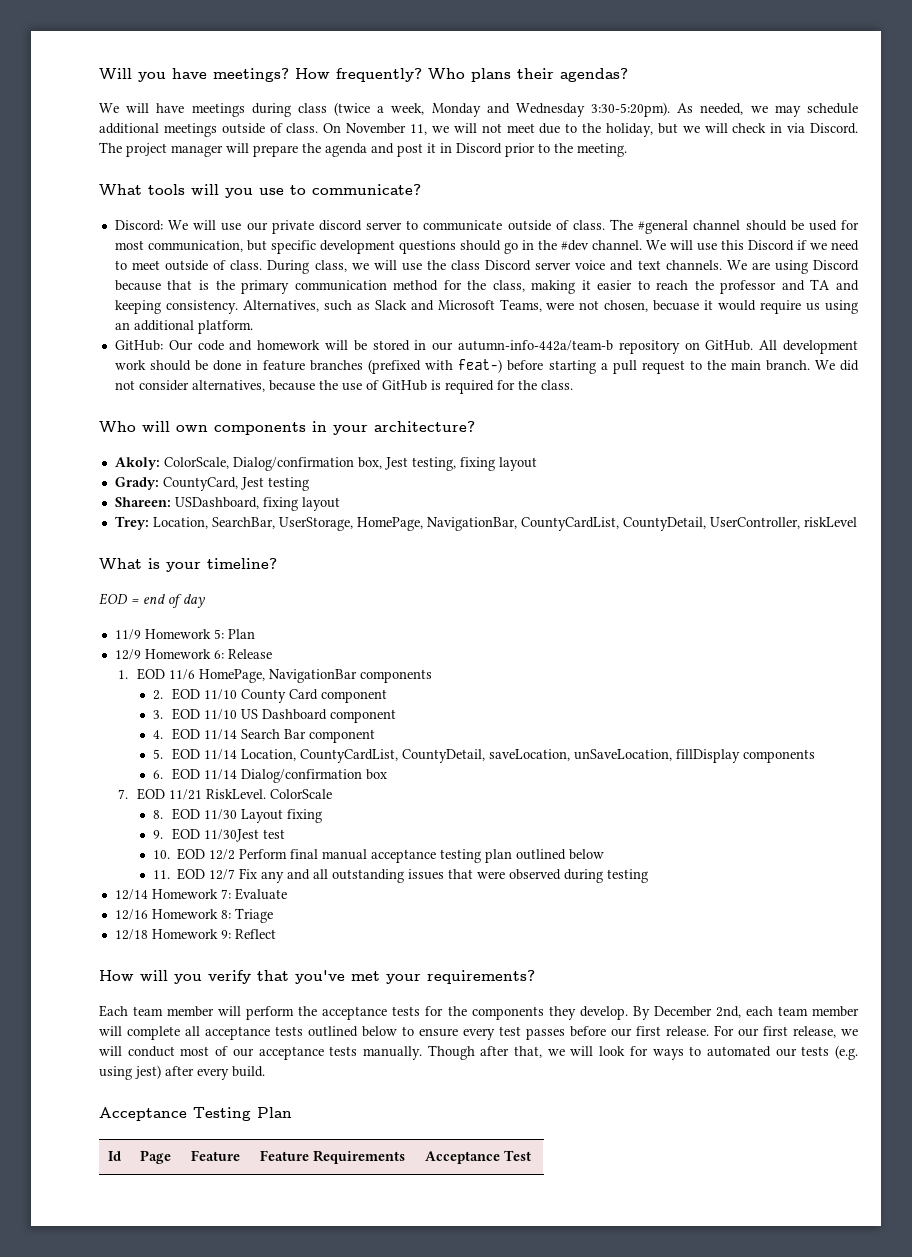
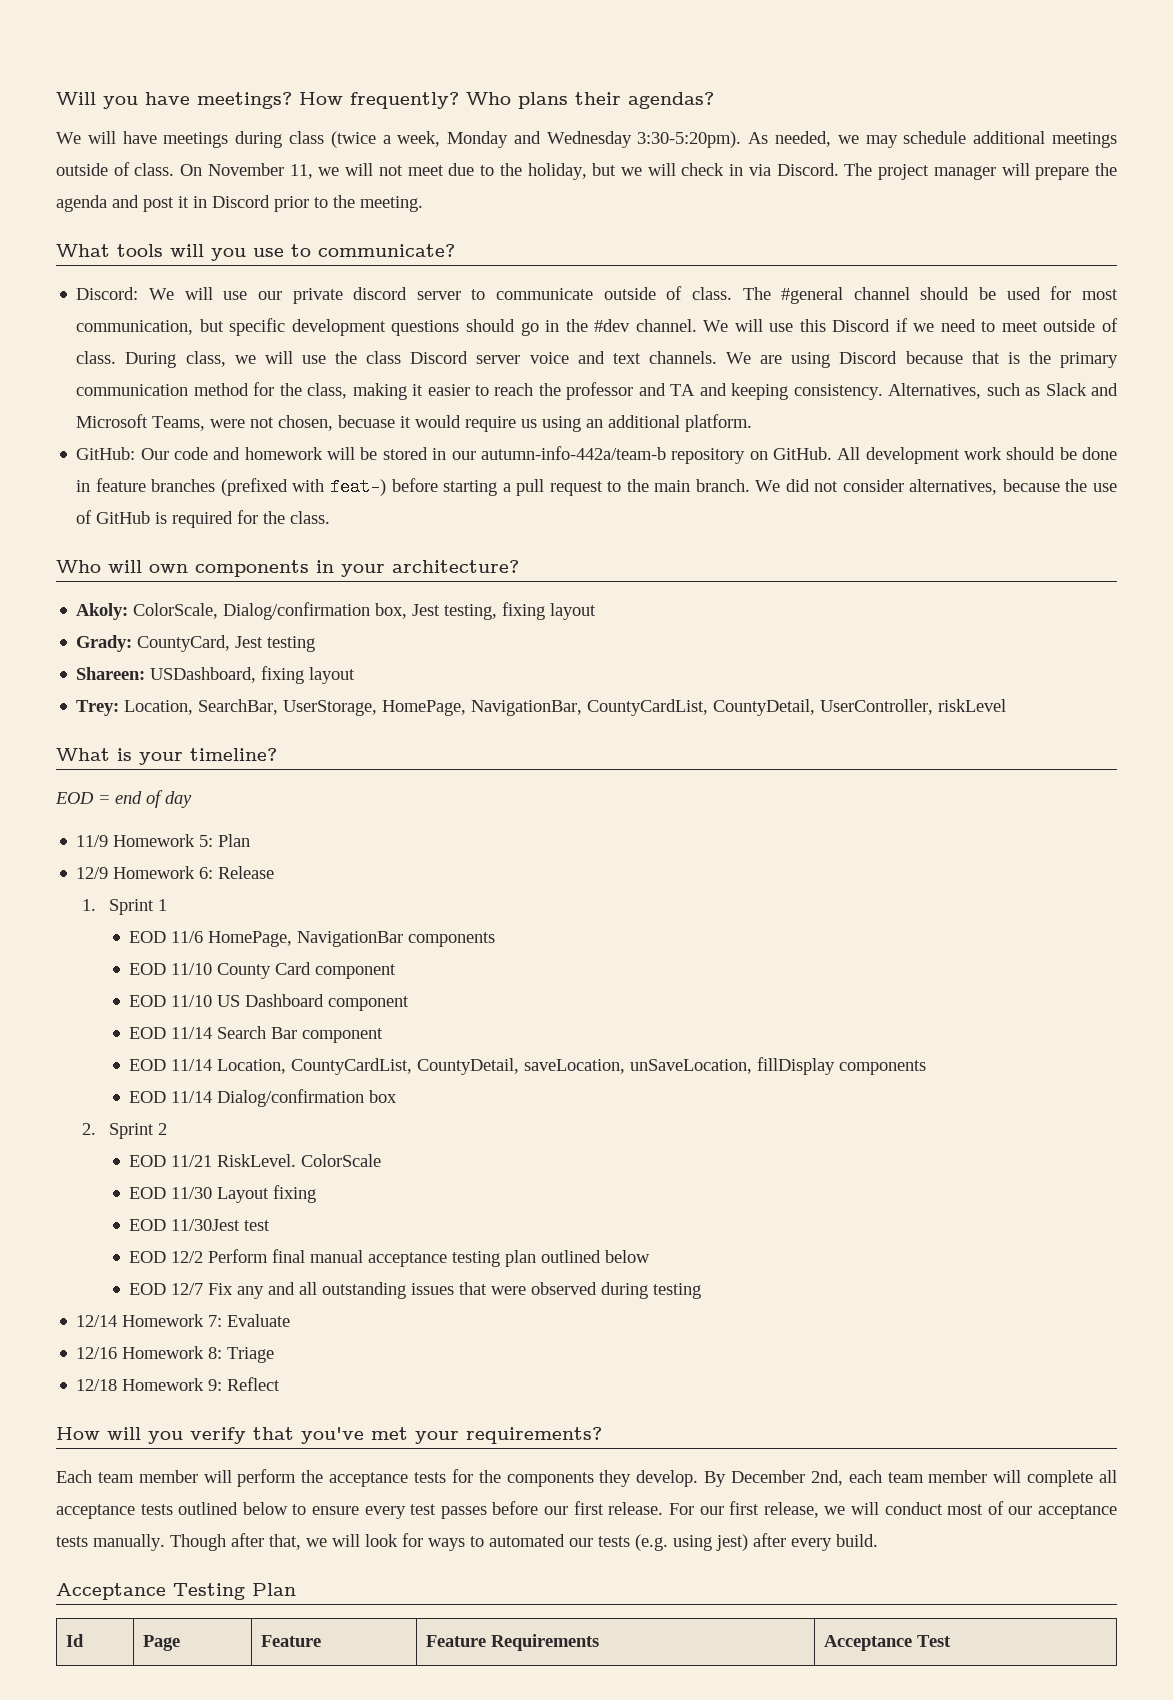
- 1. EOD 11/6 HomePage, NavigationBar components
+ 1. Sprint 1
+ EOD 11/6 HomePage, NavigationBar components
- 2. EOD 11/10 County Card component
+ EOD 11/10 County Card component
- 3. EOD 11/10 US Dashboard component
+ EOD 11/10 US Dashboard component
- 4. EOD 11/14 Search Bar component
+ EOD 11/14 Search Bar component
- 5. EOD 11/14 Location, CountyCardList, CountyDetail, saveLocation, unSaveLocation, fillDisplay components
+ EOD 11/14 Location, CountyCardList, CountyDetail, saveLocation, unSaveLocation, fillDisplay components
- 6. EOD 11/14 Dialog/confirmation box
+ EOD 11/14 Dialog/confirmation box
- 7. EOD 11/21 RiskLevel.
+ 2. Sprint 2
+ EOD 11/21 RiskLevel.
- 8. EOD 11/30 Layout fixing
+ EOD 11/30 Layout fixing
- 9. EOD 11/30Jest test
+ EOD 11/30Jest test
- 10. EOD 12/2 Perform final manual acceptance testing plan outlined below
+ EOD 12/2 Perform final manual acceptance testing plan outlined below
- 11. EOD 12/7 Fix any and all outstanding issues that were observed during testing
+ EOD 12/7 Fix any and all outstanding issues that were observed during testing

